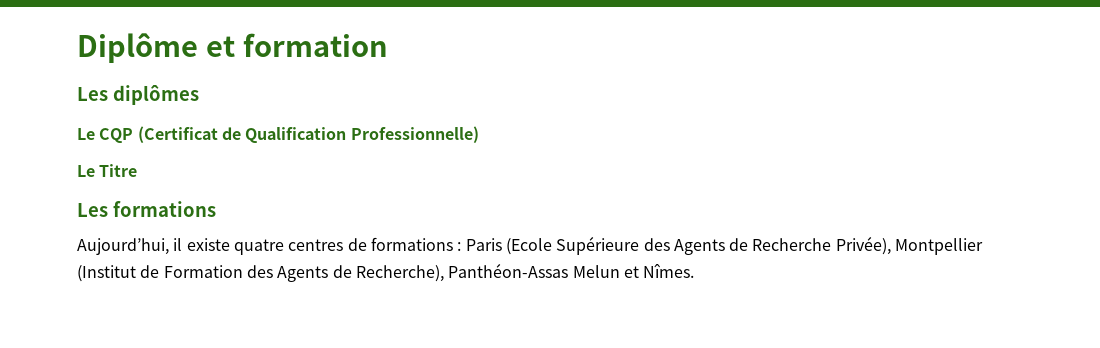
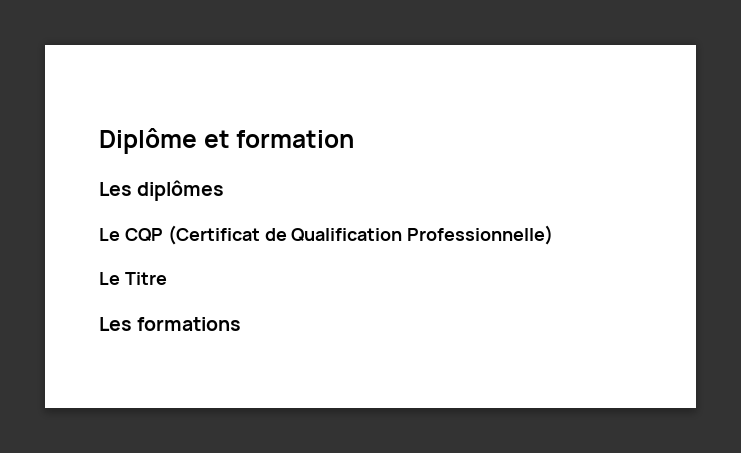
- Aujourd’hui, il existe quatre centres de formations : Paris (Ecole Supérieure des Agents de Recherche Privée), Montpellier (Institut de Formation des Agents de Recherche), Panthéon-Assas Melun et Nîmes.

